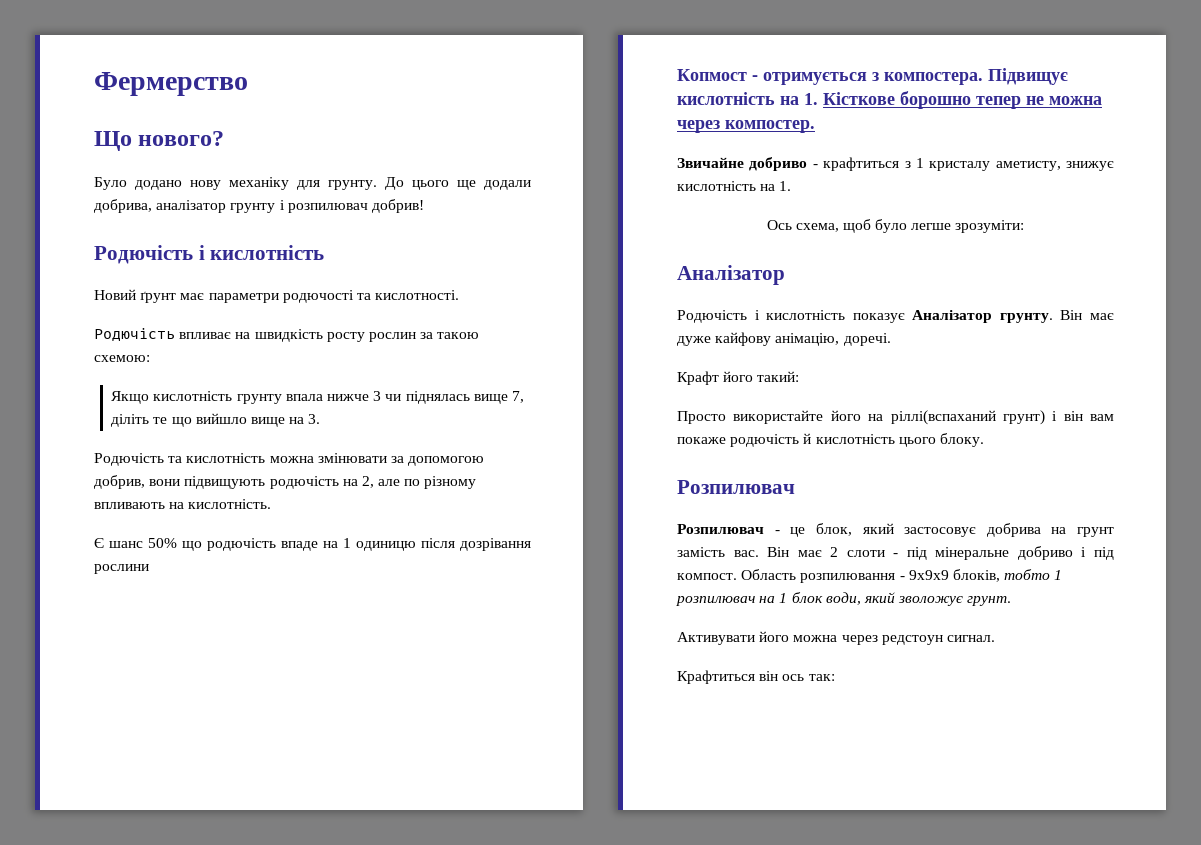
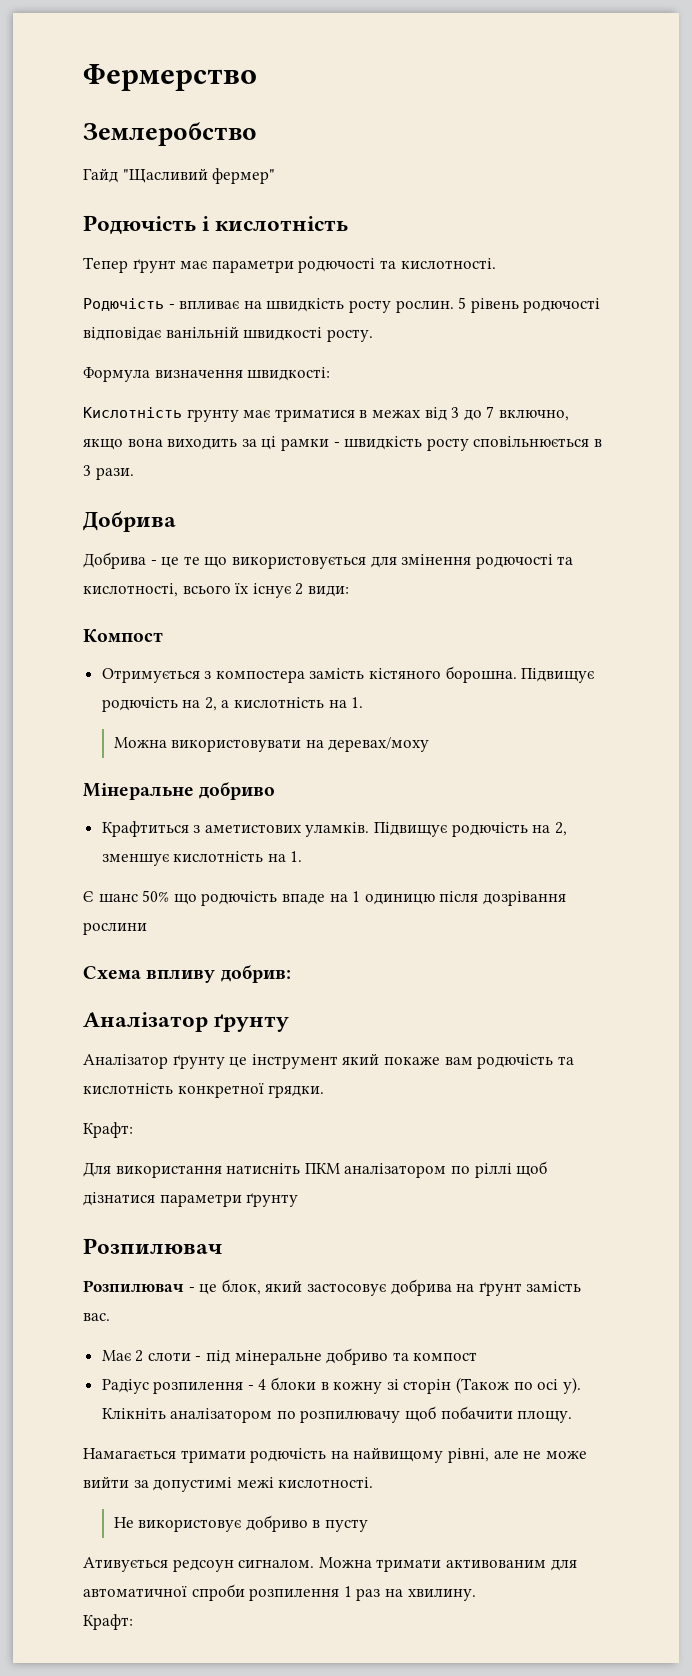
- Що нового?
- Було додано нову механіку для грунту. До цього ще додали добрива, аналізатор грунту і розпилювач добрив!
+ Землеробство
+ Гайд "Щасливий фермер"
- Новий ґрунт має параметри родючості та кислотності.
+ Тепер ґрунт має параметри родючості та кислотності.
- Родючість впливає на швидкість росту рослин за такою схемою:
- Якщо кислотність грунту впала нижче 3 чи піднялась вище 7, діліть те що вийшло вище на 3.
- Родючість та кислотність можна змінювати за допомогою добрив, вони підвищують родючість на 2, але по різному впливають на кислотність.
+ Родючість - впливає на швидкість росту рослин. 5 рівень родючості відповідає ванільній швидкості росту.
+ Формула визначення швидкості:
+ Кислотність грунту має триматися в межах від 3 до 7 включно, якщо вона виходить за ці рамки - швидкість росту сповільнюється в 3 рази.
+ Добрива
+ Добрива - це те що використовується для змінення родючості та кислотності, всього їх існує 2 види:
+ Компост
+ Отримується з компостера замість кістяного борошна. Підвищує родючість на 2, а кислотність на 1.
+ Можна використовувати на деревах/моху
+ Мінеральне добриво
+ Крафтиться з аметистових уламків. Підвищує родючість на 2, зменшує кислотність на 1.
- Копмост - отримується з компостера. Підвищує кислотність на 1. Кісткове борошно тепер не можна через компостер.
- Звичайне добриво - крафтиться з 1 кристалу аметисту, знижує кислотність на 1.
- Ось схема, щоб було легше зрозуміти:
- Аналізатор
- Родючість і кислотність показує Аналізатор грунту. Він має дуже кайфову анімацію, доречі.
- Крафт його такий:
- Просто використайте його на ріллі(вспаханий грунт) і він вам покаже родючість й кислотність цього блоку.
+ Схема впливу добрив:
+ Аналізатор ґрунту
+ Аналізатор ґрунту це інструмент який покаже вам родючість та кислотність конкретної грядки.
+ Крафт:
+ Для використання натисніть ПКМ аналізатором по ріллі щоб дізнатися параметри ґрунту
- Розпилювач - це блок, який застосовує добрива на грунт замість вас. Він має 2 слоти - під мінеральне добриво і під компост. Область розпилювання - 9х9х9 блоків, тобто 1 розпилювач на 1 блок води, який зволожує грунт.
- Активувати його можна через редстоун сигнал.
- Крафтиться він ось так:
+ Розпилювач - це блок, який застосовує добрива на ґрунт замість вас.
+ Має 2 слоти - під мінеральне добриво та компост
+ Радіус розпилення - 4 блоки в кожну зі сторін (Також по осі у). Клікніть аналізатором по розпилювачу щоб побачити площу.
+ Намагається тримати родючість на найвищому рівні, але не може вийти за допустимі межі кислотності.
+ Не використовує добриво в пусту
+ Ативується редсоун сигналом. Можна тримати активованим для автоматичної спроби розпилення 1 раз на хвилину.
+ Крафт:

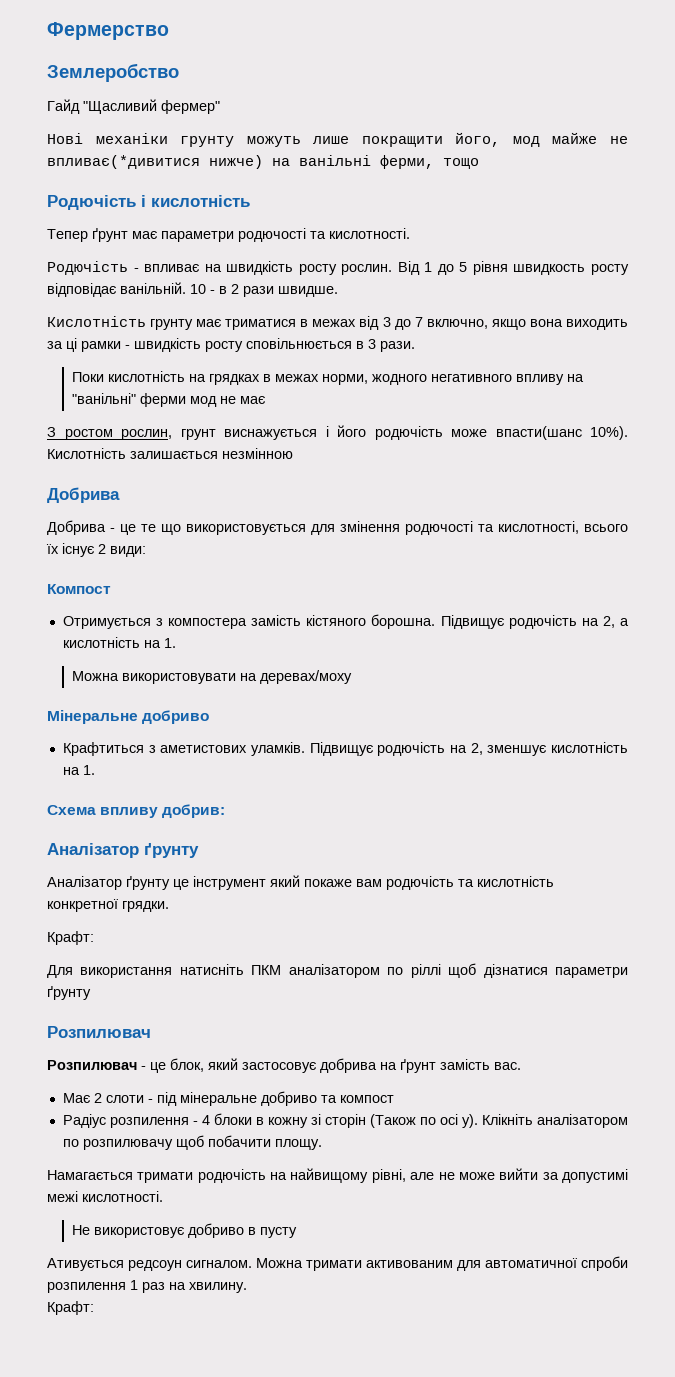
+ Нові механіки грунту можуть лише покращити його, мод майже не впливає(*дивитися нижче) на ванільні ферми, тощо
- 5 рівень родючості відповідає ванільній швидкості росту.
- Формула визначення швидкості:
+ Від 1 до 5 рівня швидкость росту відповідає ванільній. 10 - в 2 рази швидше.
+ Поки кислотність на грядках в межах норми, жодного негативного впливу на "ванільні" ферми мод не має
+ З ростом рослин, грунт виснажується і його родючість може впасти(шанс 10%). Кислотність залишається незмінною
- Є шанс 50% що родючість впаде на 1 одиницю після дозрівання рослини

